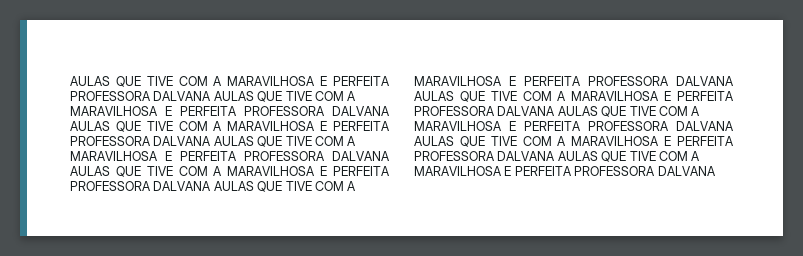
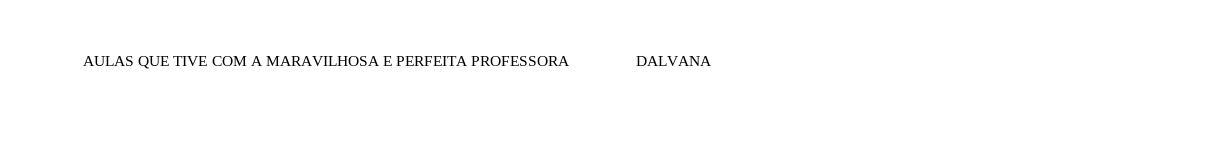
- AULAS QUE TIVE COM A MARAVILHOSA E PERFEITA PROFESSORA DALVANA AULAS QUE TIVE COM A MARAVILHOSA E PERFEITA PROFESSORA DALVANA AULAS QUE TIVE COM A MARAVILHOSA E PERFEITA PROFESSORA DALVANA AULAS QUE TIVE COM A MARAVILHOSA E PERFEITA PROFESSORA DALVANA AULAS QUE TIVE COM A MARAVILHOSA E PERFEITA PROFESSORA DALVANA AULAS QUE TIVE COM A MARAVILHOSA E PERFEITA PROFESSORA DALVANA AULAS QUE TIVE COM A MARAVILHOSA E PERFEITA PROFESSORA DALVANA AULAS QUE TIVE COM A MARAVILHOSA E PERFEITA PROFESSORA DALVANA AULAS QUE TIVE COM A MARAVILHOSA E PERFEITA PROFESSORA DALVANA AULAS QUE TIVE COM A MARAVILHOSA E PERFEITA PROFESSORA DALVANA
+ AULAS QUE TIVE COM A MARAVILHOSA E PERFEITA PROFESSORA DALVANA

